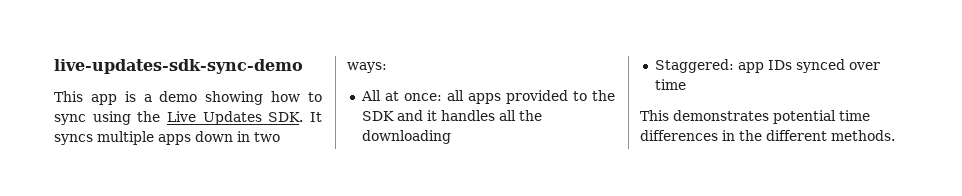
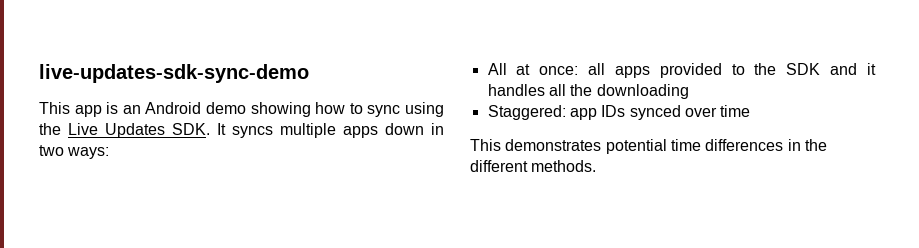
- This app is a demo showing how to sync using the Live Updates SDK. It syncs multiple apps down in two ways:
+ This app is an Android demo showing how to sync using the Live Updates SDK. It syncs multiple apps down in two ways:

